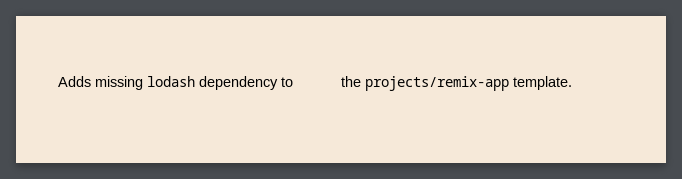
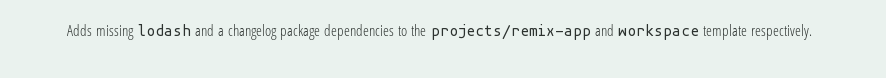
- Adds missing lodash dependency to the projects/remix-app template.
+ Adds missing lodash and a changelog package dependencies to the projects/remix-app and workspace template respectively.

